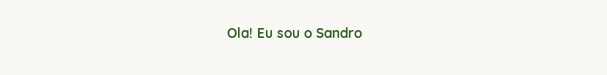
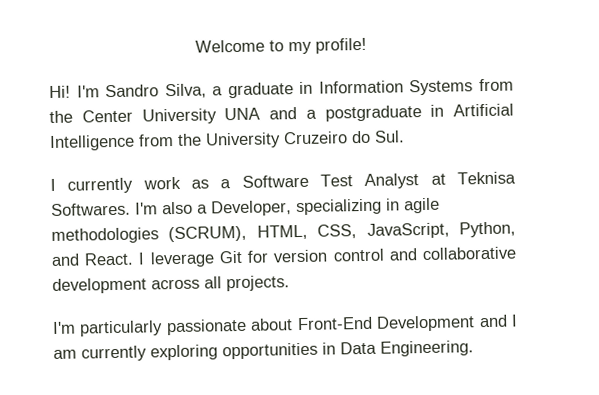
- Ola! Eu sou o Sandro
+ Welcome to my profile!
+ Hi! I'm Sandro Silva, a graduate in Information Systems from the Center University UNA and a postgraduate in Artificial Intelligence from the University Cruzeiro do Sul.
+ I currently work as a Software Test Analyst at Teknisa Softwares. I'm also a Developer, specializing in agile methodologies (SCRUM), HTML, CSS, JavaScript, Python, and React. I leverage Git for version control and collaborative development across all projects.
+ I'm particularly passionate about Front-End Development and I am currently exploring opportunities in Data Engineering.

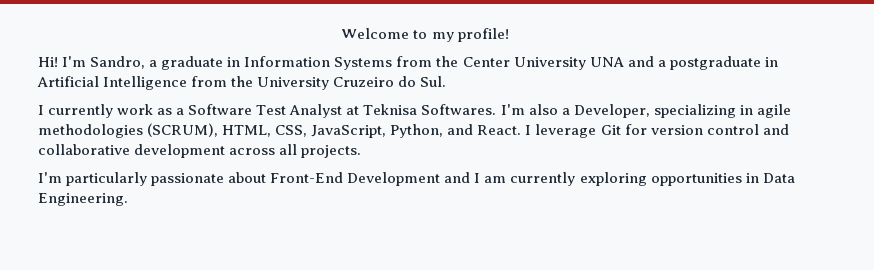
- I'm Sandro Silva, a graduate in Information Systems from the Center University UNA and a postgraduate in Artificial Intelligence from the University Cruzeiro do Sul.
+ I'm Sandro, a graduate in Information Systems from the Center University UNA and a postgraduate in Artificial Intelligence from the University Cruzeiro do Sul.

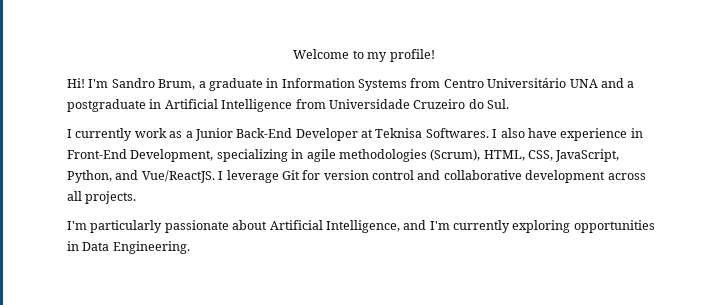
- I'm Sandro, a graduate in Information Systems from the Center University UNA and a postgraduate in Artificial Intelligence from the University Cruzeiro do Sul.
+ I'm Sandro Brum, a graduate in Information Systems from Centro Universitário UNA and a postgraduate in Artificial Intelligence from Universidade Cruzeiro do Sul.
- I currently work as a Software Test Analyst at Teknisa Softwares. I'm also a Developer, specializing in agile methodologies (SCRUM), HTML, CSS, JavaScript, Python, and React.
+ I currently work as a Junior Back-End Developer at Teknisa Softwares. I also have experience in Front-End Development, specializing in agile methodologies (Scrum), HTML, CSS, JavaScript, Python, and Vue/ReactJS.
- I'm particularly passionate about Front-End Development and I am currently exploring opportunities in Data Engineering.
+ I'm particularly passionate about Artificial Intelligence, and I'm currently exploring opportunities in Data Engineering.

